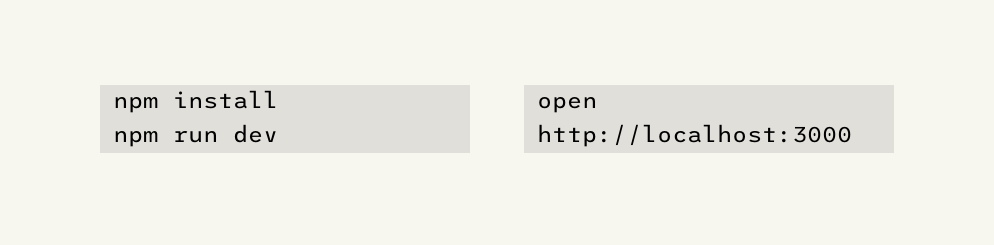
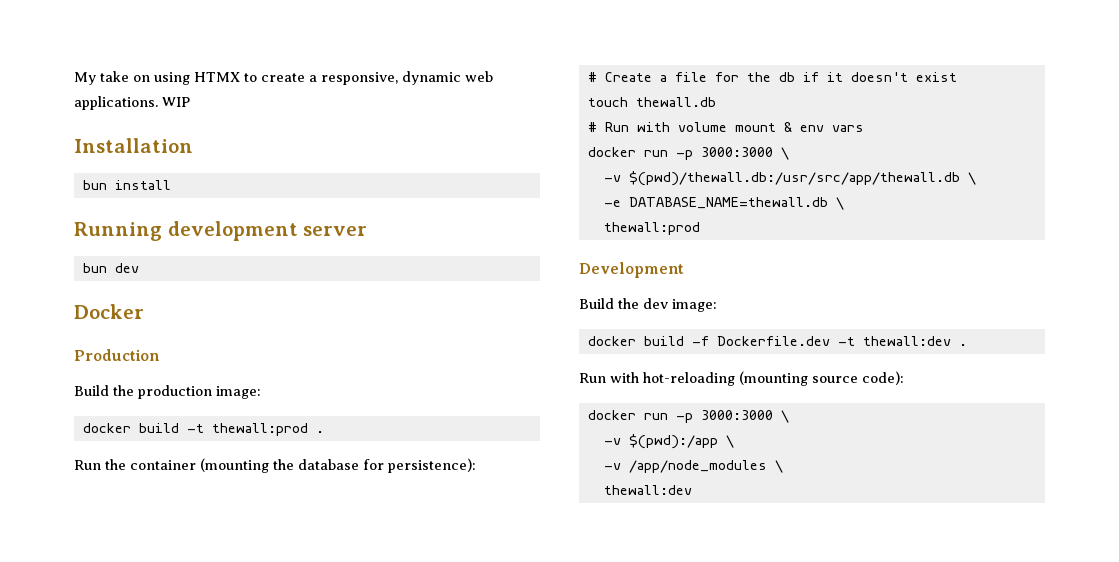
- npm install
- npm run dev
- open http://localhost:3000
+ My take on using HTMX to create a responsive, dynamic web applications. WIP
+ Installation
+ bun install
+ Running development server
+ bun dev
+ Docker
+ Production
+ Build the production image:
+ docker build -t thewall:prod .
+ Run the container (mounting the database for persistence):
+ # Create a file for the db if it doesn't exist
+ touch thewall.db
+ # Run with volume mount & env vars
+ docker run -p 3000:3000 \
+ -v $(pwd)/thewall.db:/usr/src/app/thewall.db \
+ -e DATABASE_NAME=thewall.db \
+ thewall:prod
+ Development
+ Build the dev image:
+ docker build -f Dockerfile.dev -t thewall:dev .
+ Run with hot-reloading (mounting source code):
+ docker run -p 3000:3000 \
+ -v $(pwd):/app \
+ -v /app/node_modules \
+ thewall:dev

